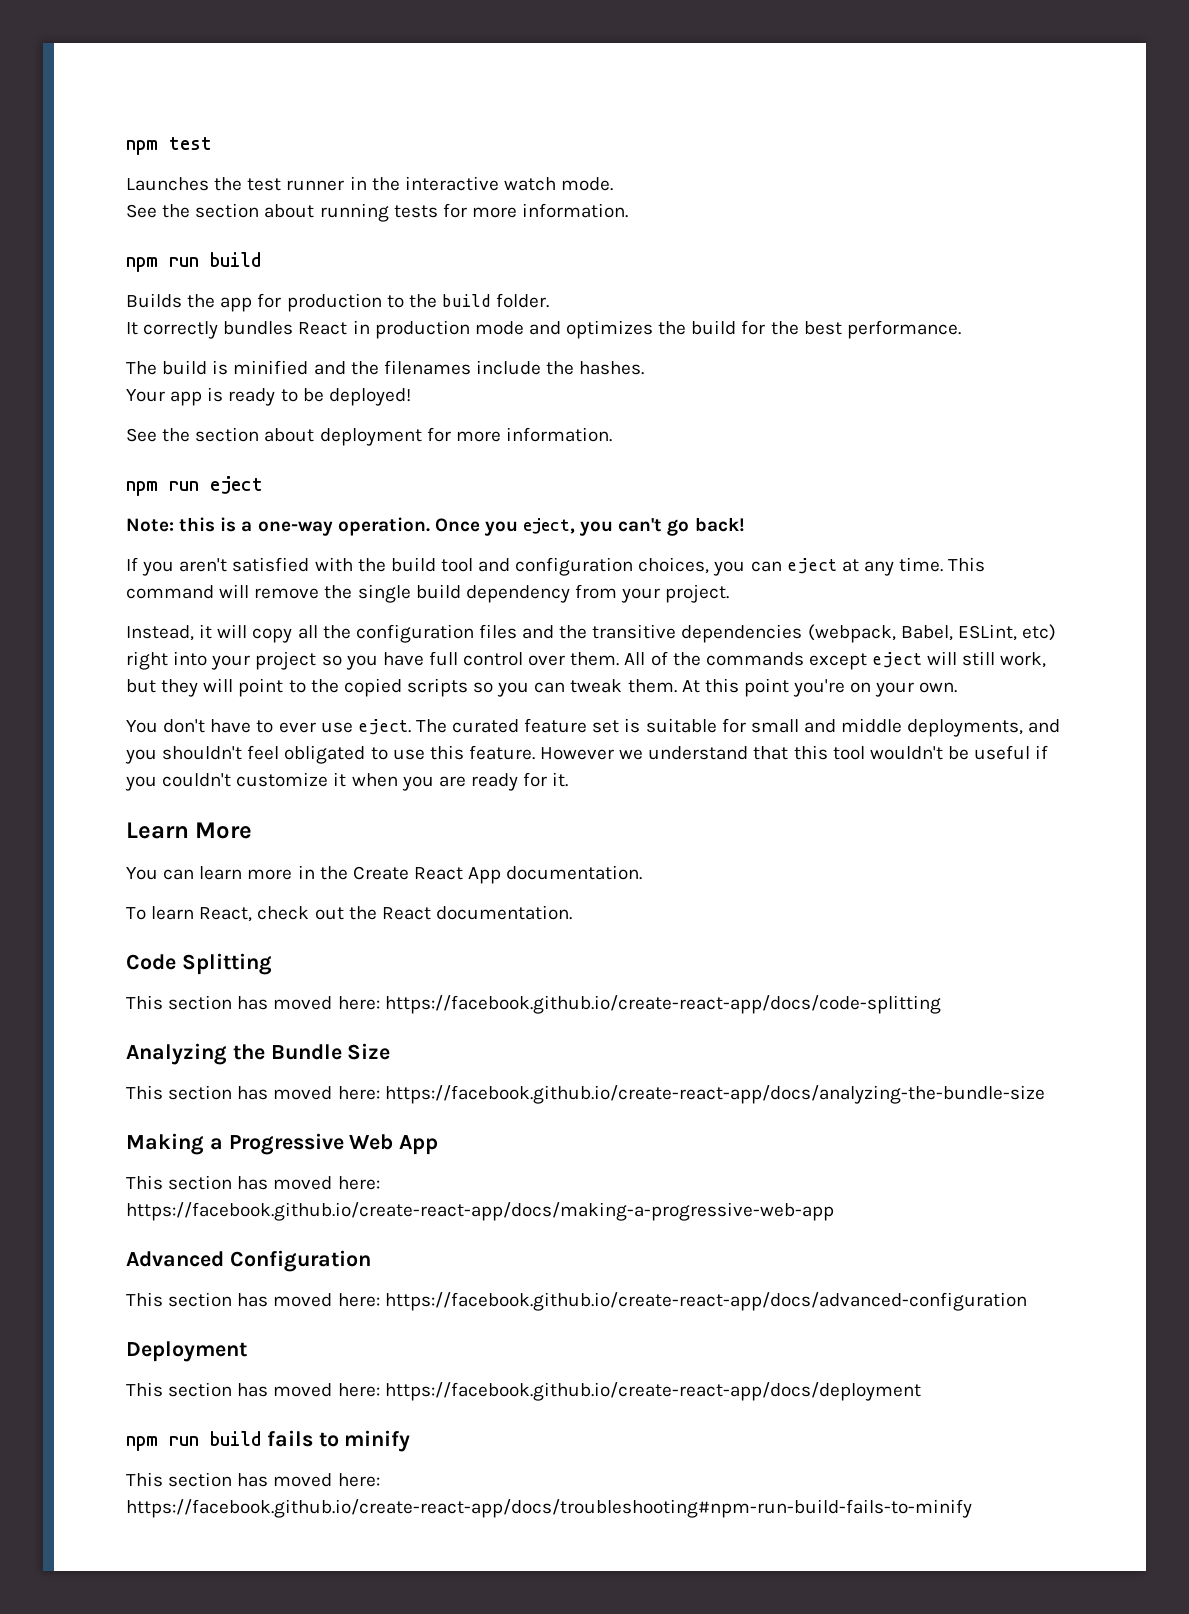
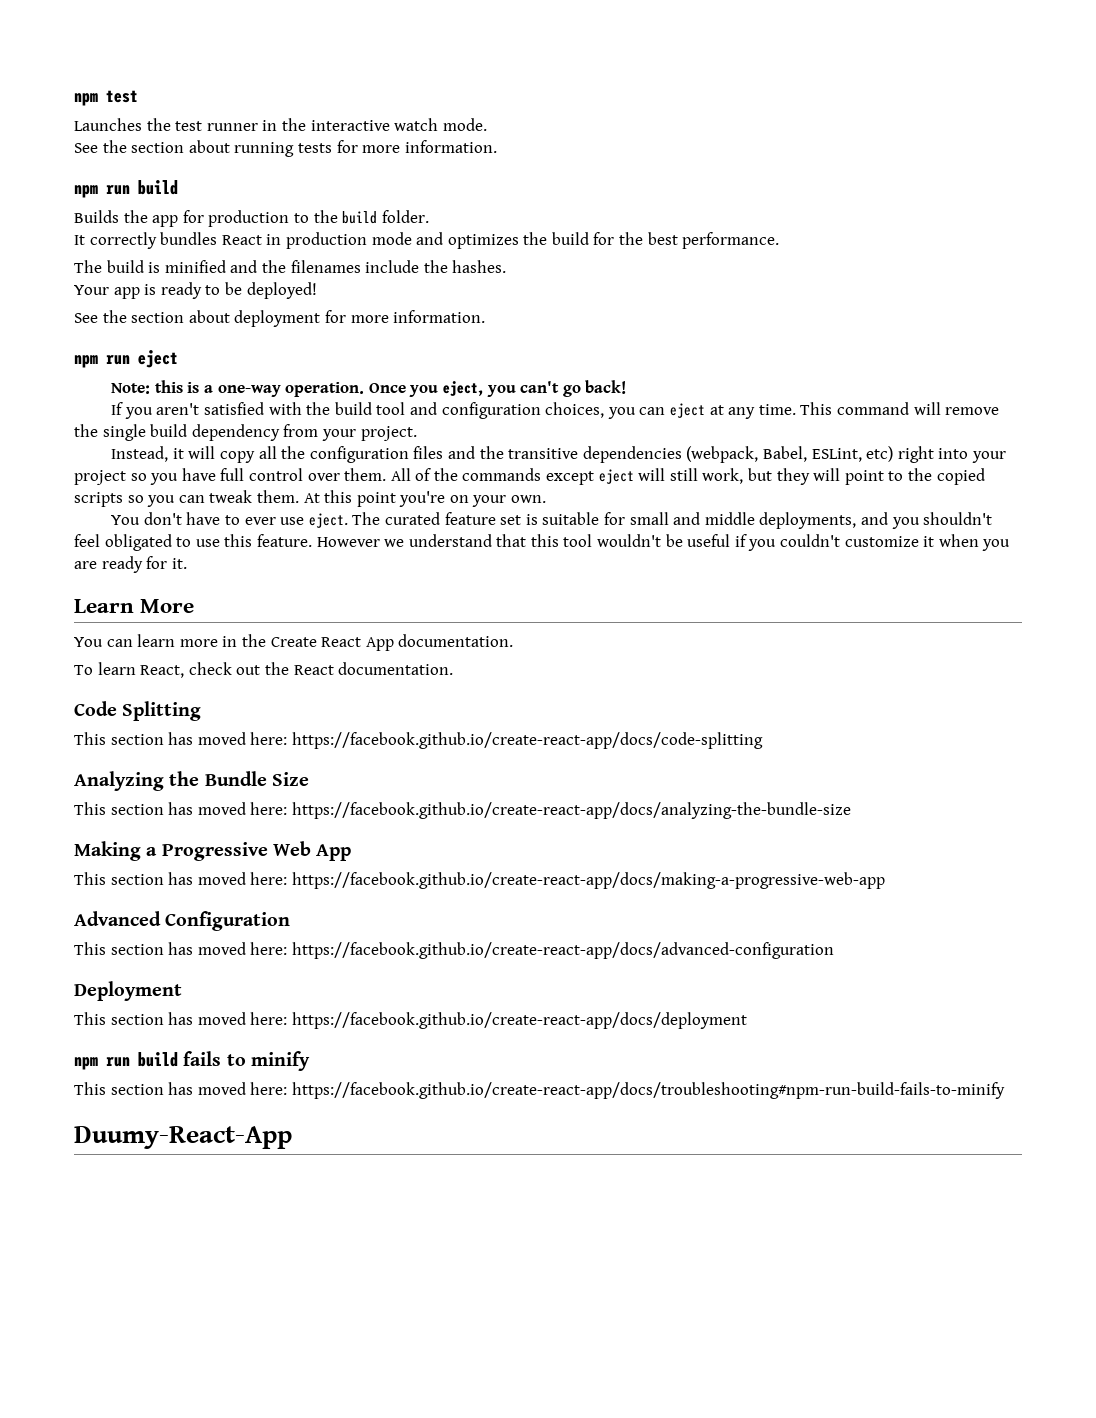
+ Duumy-React-App

